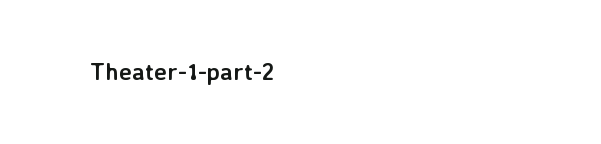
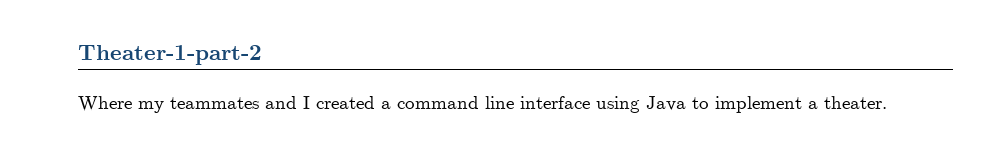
+ Where my teammates and I created a command line interface using Java to implement a theater.

